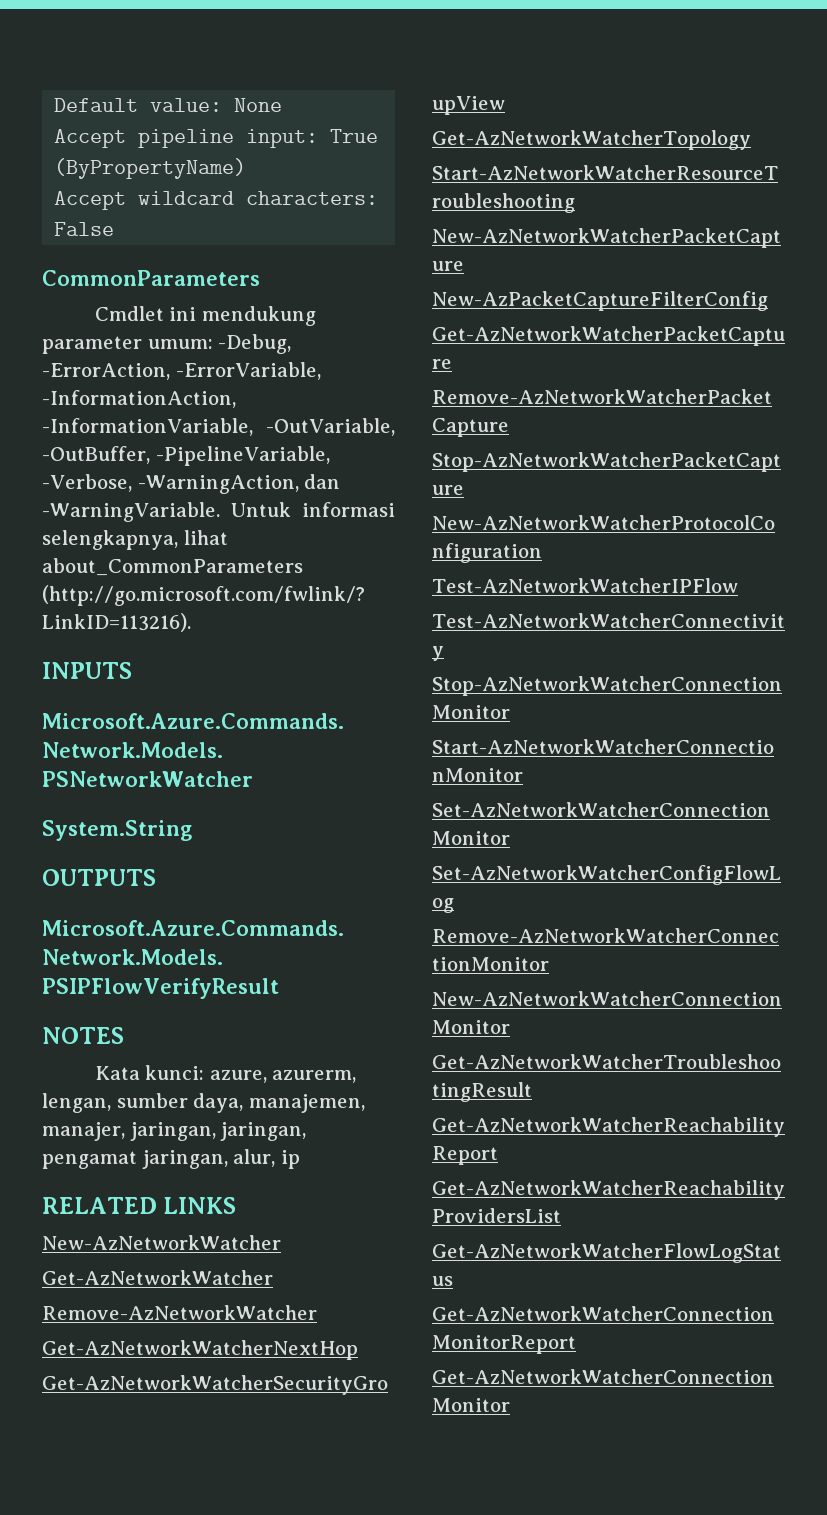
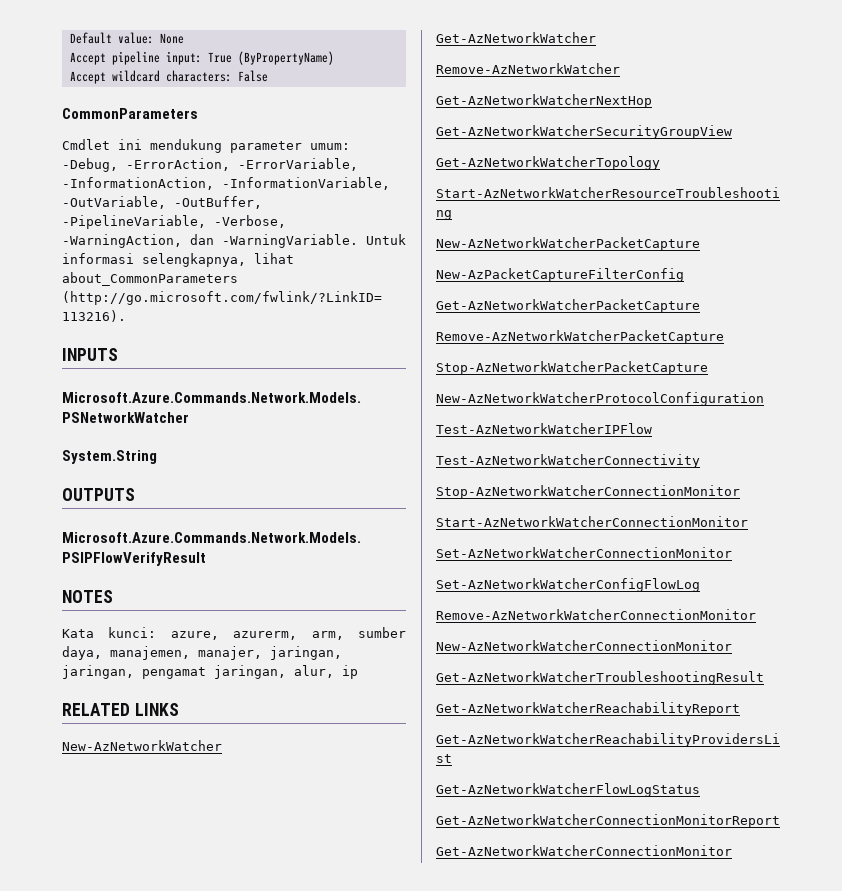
- Kata kunci: azure, azurerm, lengan, sumber daya, manajemen, manajer, jaringan, jaringan, pengamat jaringan, alur, ip
+ Kata kunci: azure, azurerm, arm, sumber daya, manajemen, manajer, jaringan, jaringan, pengamat jaringan, alur, ip

